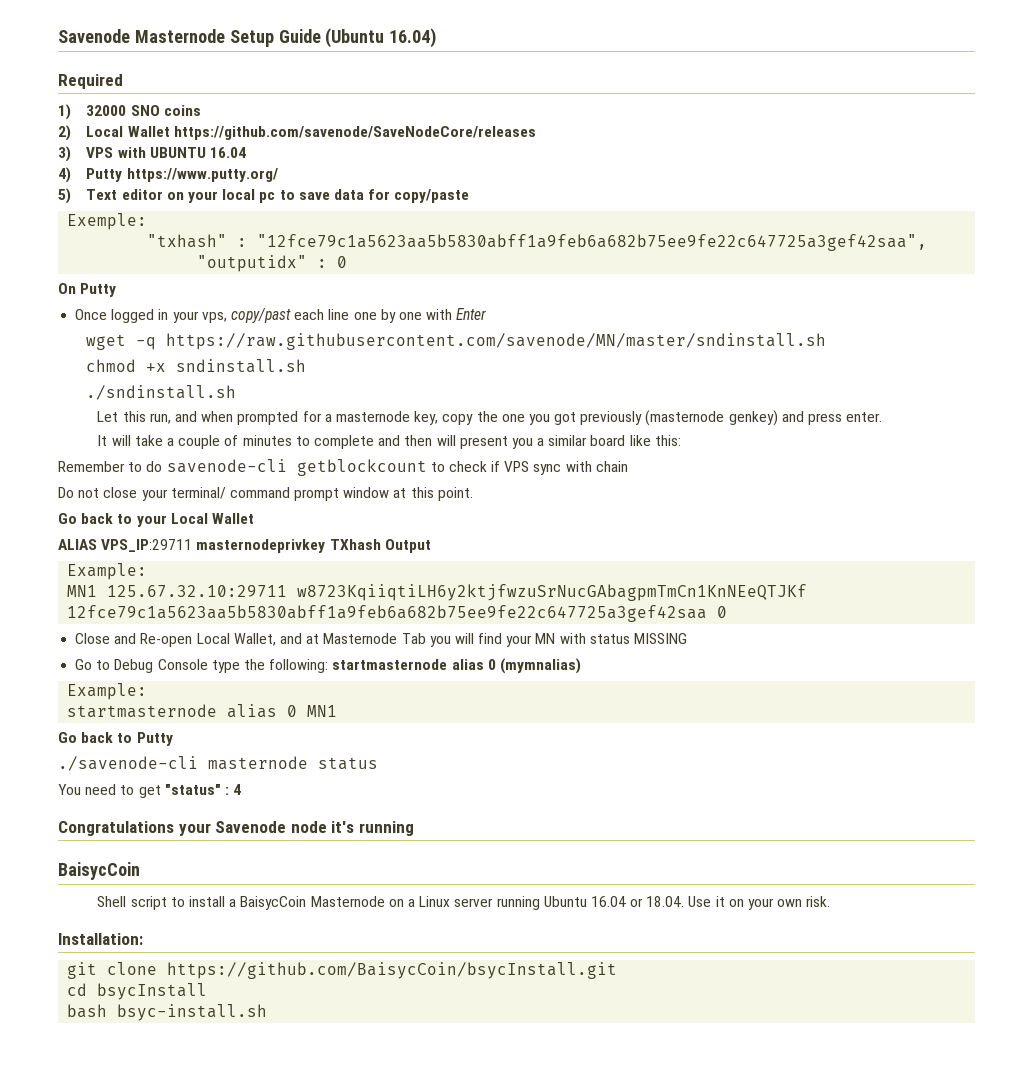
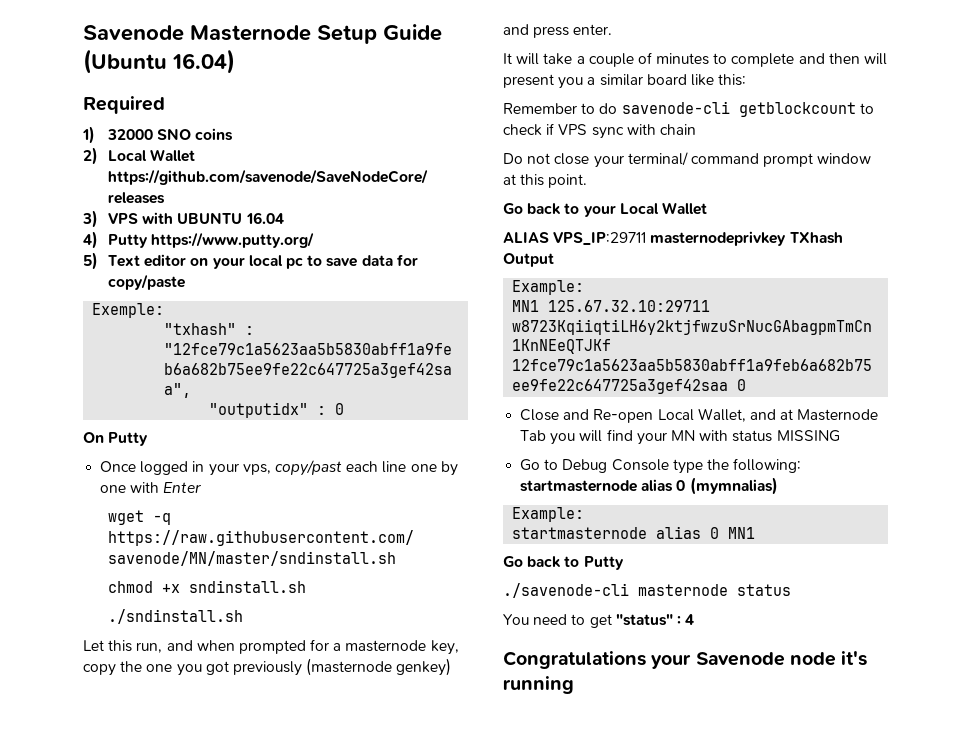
  Congratulations your Savenode node it's running
- BaisycCoin
- Shell script to install a BaisycCoin Masternode on a Linux server running Ubuntu 16.04 or 18.04. Use it on your own risk.
- Installation:
- git clone https://github.com/BaisycCoin/bsycInstall.git
- cd bsycInstall
- bash bsyc-install.sh

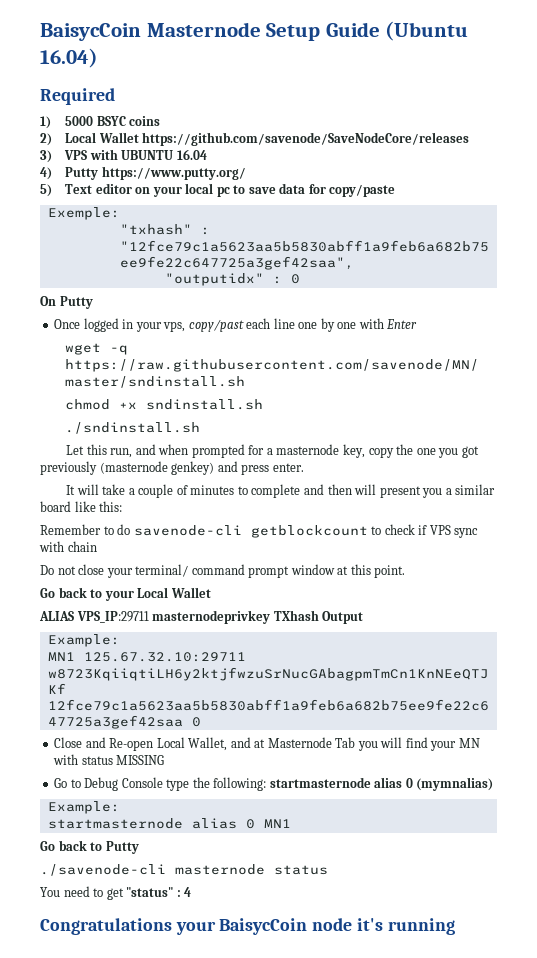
- Savenode Masternode Setup Guide (Ubuntu 16.04)
+ BaisycCoin Masternode Setup Guide (Ubuntu 16.04)
- 1) 32000 SNO coins
+ 1) 5000 BSYC coins
- Congratulations your Savenode node it's running
+ Congratulations your BaisycCoin node it's running

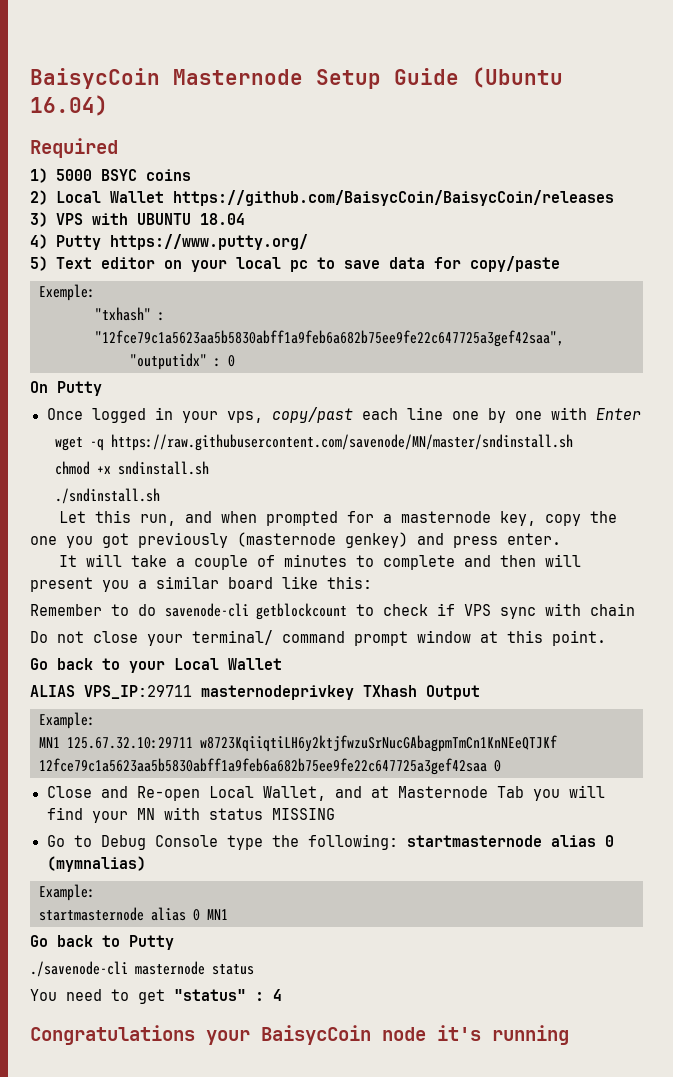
- 2) Local Wallet https://github.com/savenode/SaveNodeCore/releases
+ 2) Local Wallet https://github.com/BaisycCoin/BaisycCoin/releases
- 3) VPS with UBUNTU 16.04
+ 3) VPS with UBUNTU 18.04

